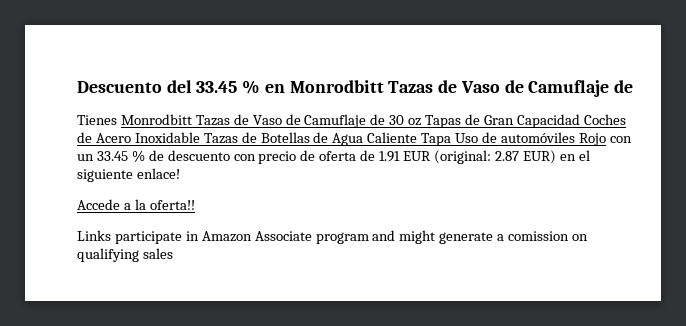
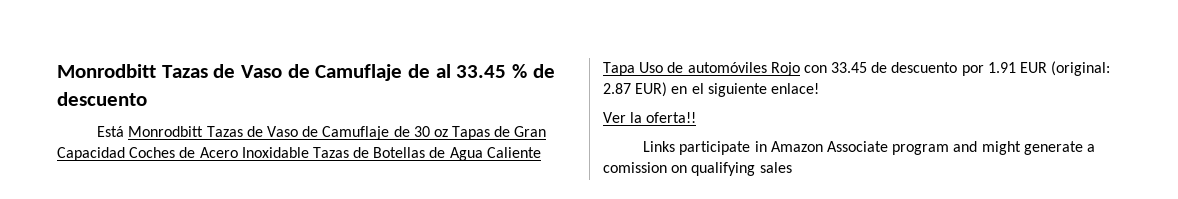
- Descuento del 33.45 % en Monrodbitt Tazas de Vaso de Camuflaje de
- Tienes Monrodbitt Tazas de Vaso de Camuflaje de 30 oz Tapas de Gran Capacidad Coches de Acero Inoxidable Tazas de Botellas de Agua Caliente Tapa Uso de automóviles Rojo con un 33.45 % de descuento con precio de oferta de 1.91 EUR (original: 2.87 EUR) en el siguiente enlace!
+ Monrodbitt Tazas de Vaso de Camuflaje de al 33.45 % de descuento
+ Está Monrodbitt Tazas de Vaso de Camuflaje de 30 oz Tapas de Gran Capacidad Coches de Acero Inoxidable Tazas de Botellas de Agua Caliente Tapa Uso de automóviles Rojo con 33.45 de descuento por 1.91 EUR (original: 2.87 EUR) en el siguiente enlace!
- Accede a la oferta!!
+ Ver la oferta!!

